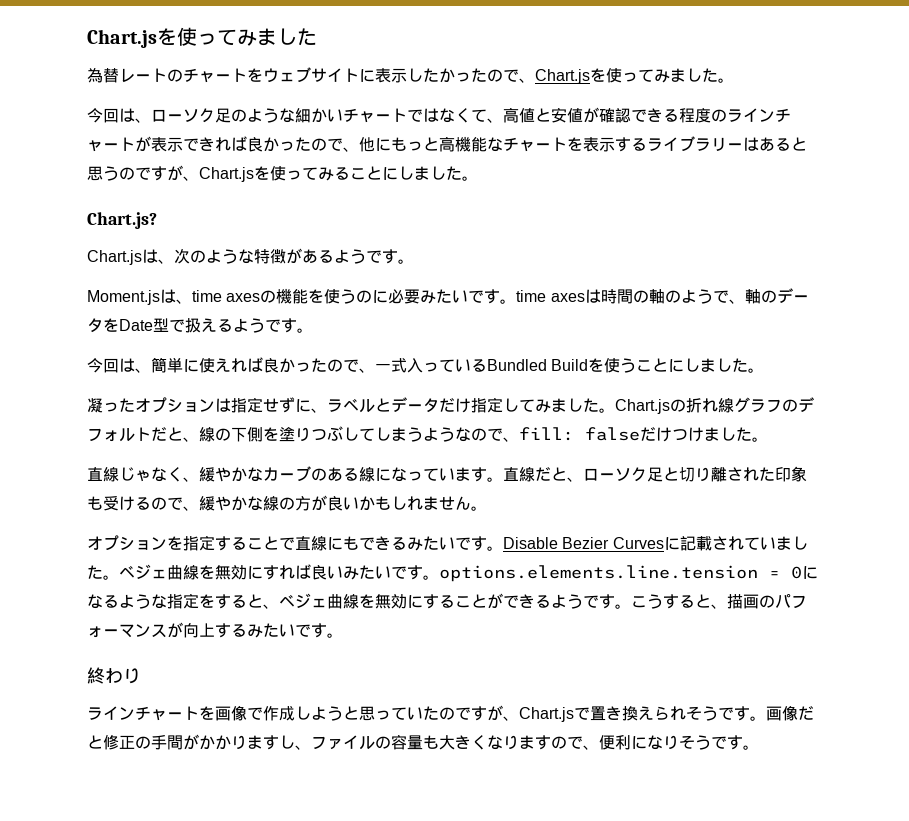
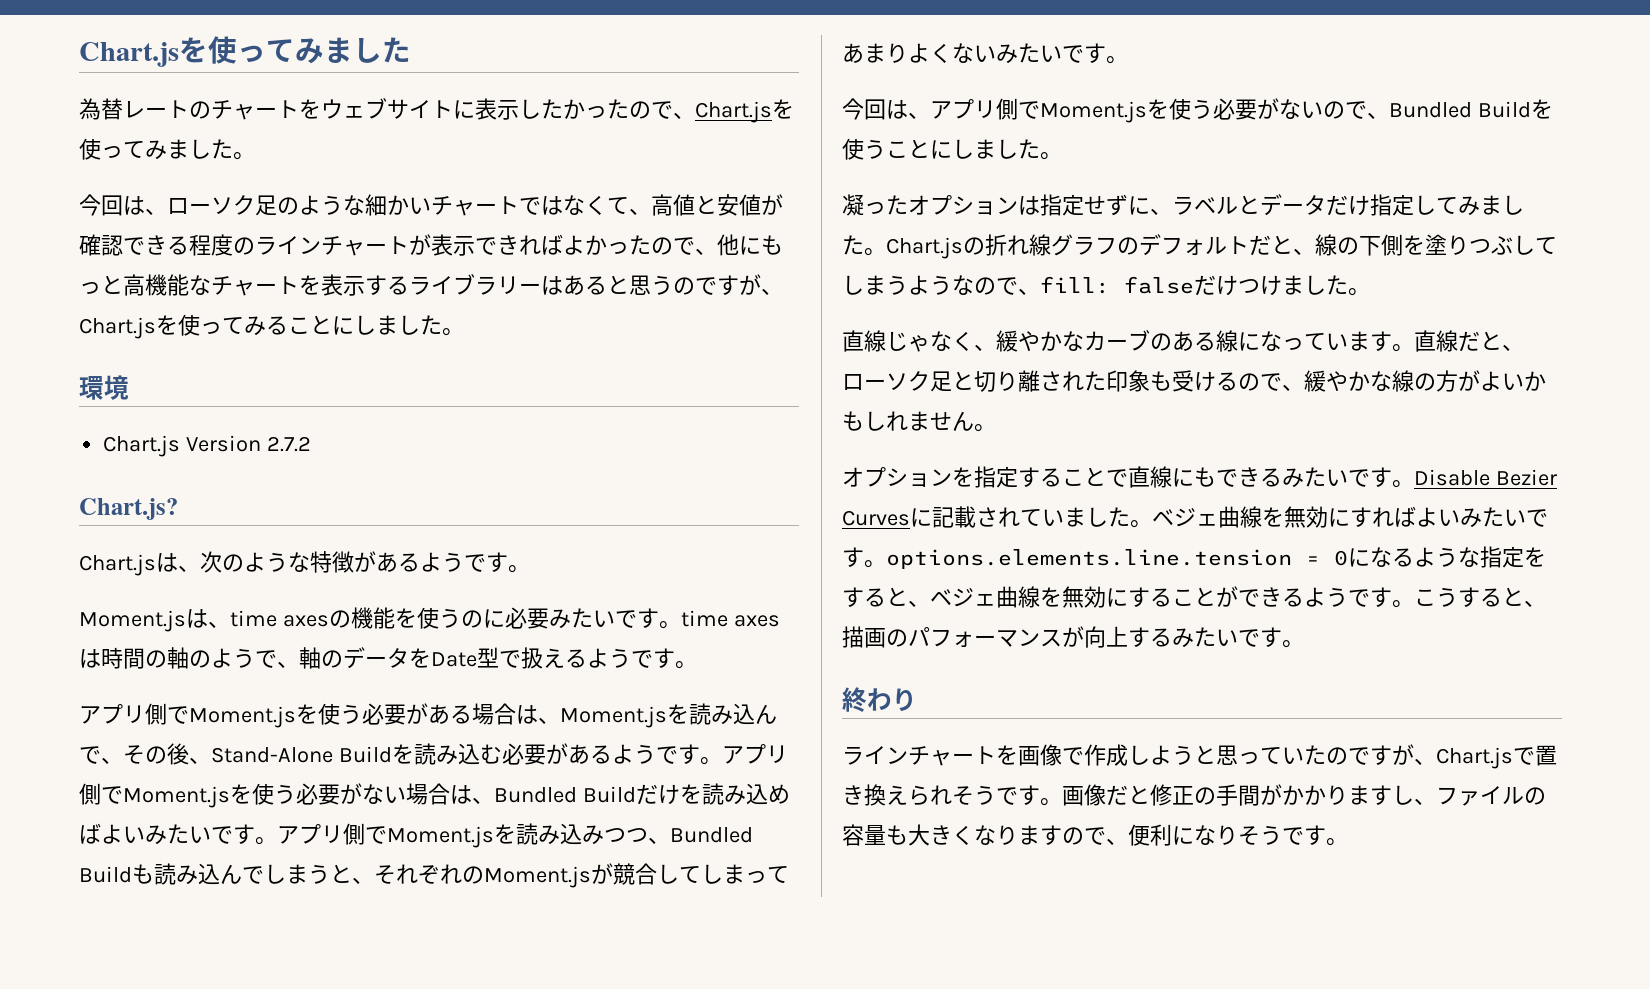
- 今回は、ローソク足のような細かいチャートではなくて、高値と安値が確認できる程度のラインチャートが表示できれば良かったので、他にもっと高機能なチャートを表示するライブラリーはあると思うのですが、Chart.jsを使ってみることにしました。
+ 今回は、ローソク足のような細かいチャートではなくて、高値と安値が確認できる程度のラインチャートが表示できればよかったので、他にもっと高機能なチャートを表示するライブラリーはあると思うのですが、Chart.jsを使ってみることにしました。
+ 環境
+ Chart.js Version 2.7.2
- 今回は、簡単に使えれば良かったので、一式入っているBundled Buildを使うことにしました。
+ アプリ側でMoment.jsを使う必要がある場合は、Moment.jsを読み込んで、その後、Stand-Alone Buildを読み込む必要があるようです。アプリ側でMoment.jsを使う必要がない場合は、Bundled Buildだけを読み込めばよいみたいです。アプリ側でMoment.jsを読み込みつつ、Bundled Buildも読み込んでしまうと、それぞれのMoment.jsが競合してしまってあまりよくないみたいです。
+ 今回は、アプリ側でMoment.jsを使う必要がないので、Bundled Buildを使うことにしました。
- 直線だと、ローソク足と切り離された印象も受けるので、緩やかな線の方が良いかもしれません。
+ 直線だと、ローソク足と切り離された印象も受けるので、緩やかな線の方がよいかもしれません。
- ベジェ曲線を無効にすれば良いみたいです。options.elements.line.tension = 0になるような指定をすると、ベジェ曲線を無効にすることができるようです。
+ ベジェ曲線を無効にすればよいみたいです。options.elements.line.tension = 0になるような指定をすると、ベジェ曲線を無効にすることができるようです。

